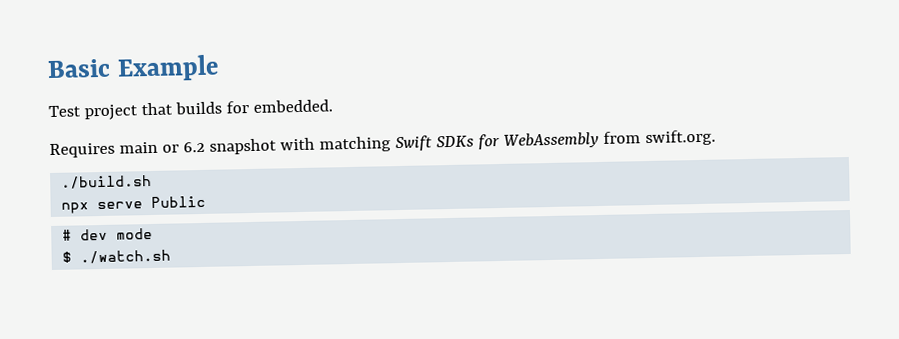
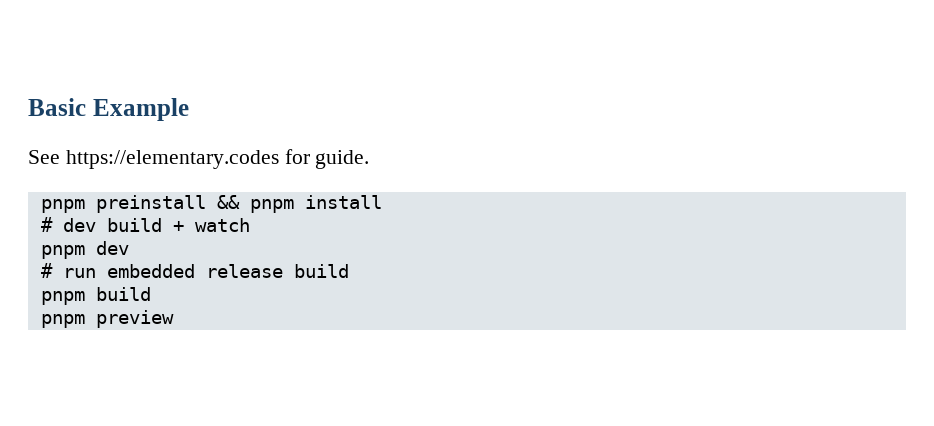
- Test project that builds for embedded.
- Requires main or 6.2 snapshot with matching Swift SDKs for WebAssembly from swift.org.
- ./build.sh
- npx serve Public
- # dev mode
- $ ./watch.sh
+ See https://elementary.codes for guide.
+ pnpm preinstall && pnpm install
+ # dev build + watch
+ pnpm dev
+ # run embedded release build
+ pnpm build
+ pnpm preview

